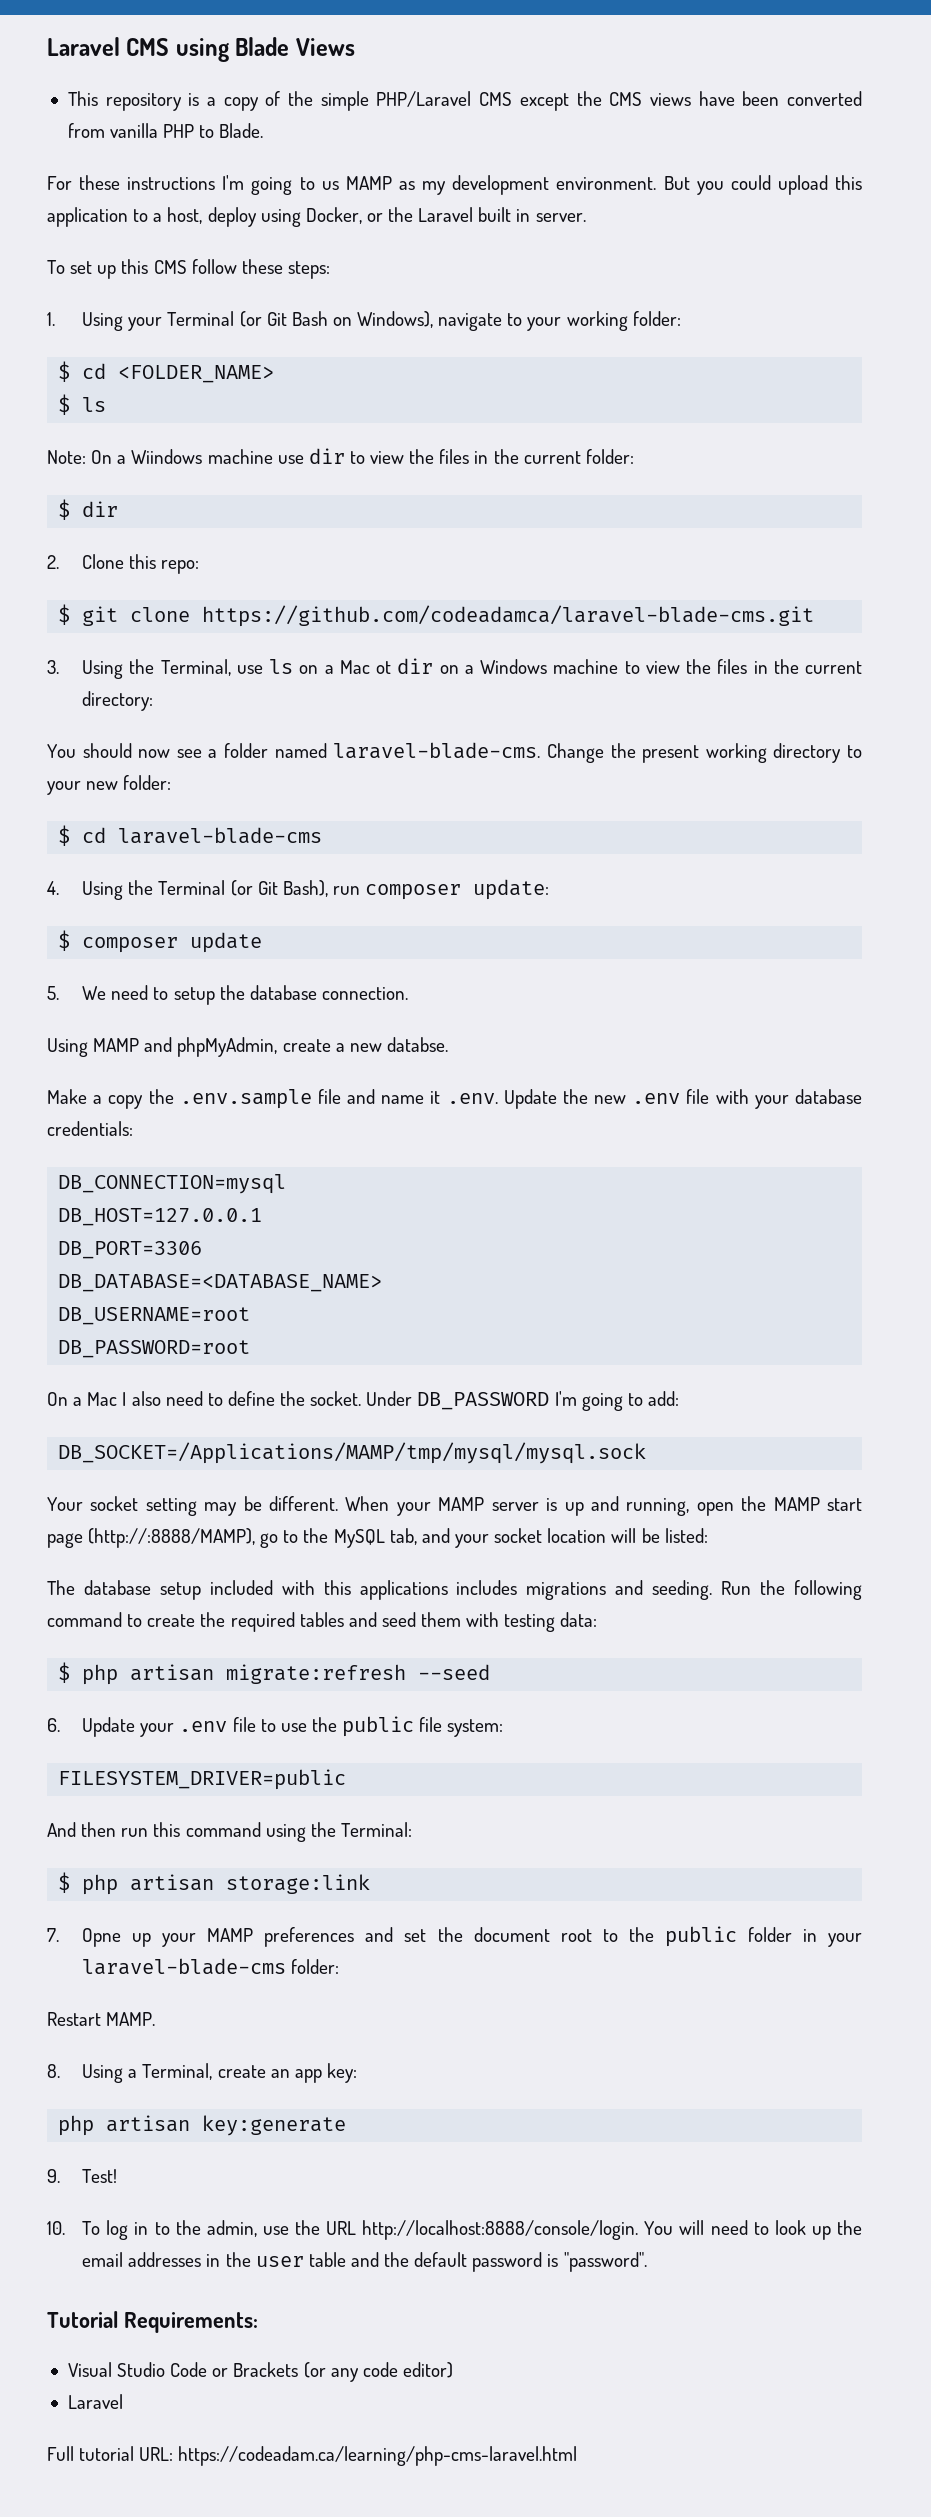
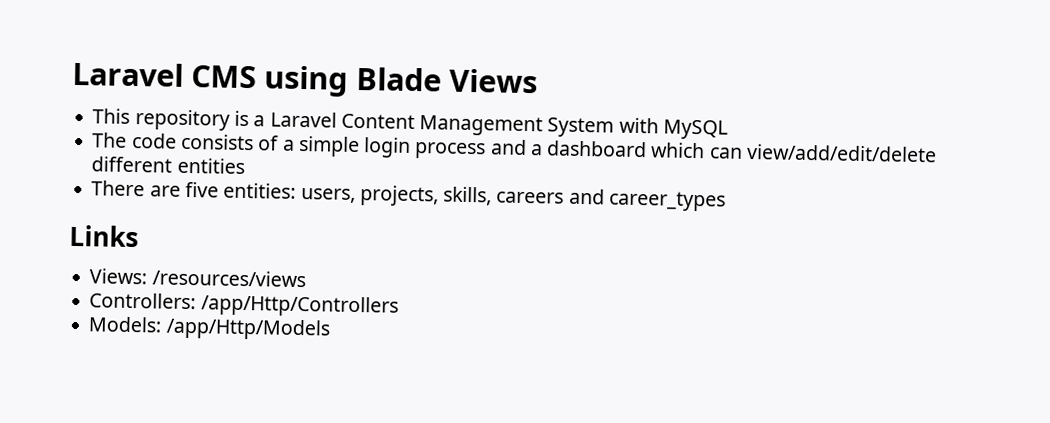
- This repository is a copy of the simple PHP/Laravel CMS except the CMS views have been converted from vanilla PHP to Blade.
- For these instructions I'm going to us MAMP as my development environment. But you could upload this application to a host, deploy using Docker, or the Laravel built in server.
- To set up this CMS follow these steps:
- 1. Using your Terminal (or Git Bash on Windows), navigate to your working folder:
- $ cd <FOLDER_NAME>
- $ ls
- Note: On a Wiindows machine use dir to view the files in the current folder:
- $ dir
- 2. Clone this repo:
- $ git clone https://github.com/codeadamca/laravel-blade-cms.git
- 3. Using the Terminal, use ls on a Mac ot dir on a Windows machine to view the files in the current directory:
- You should now see a folder named laravel-blade-cms. Change the present working directory to your new folder:
- $ cd laravel-blade-cms
- 4. Using the Terminal (or Git Bash), run composer update:
- $ composer update
- 5. We need to setup the database connection.
- Using MAMP and phpMyAdmin, create a new databse.
- Make a copy the .env.sample file and name it .env. Update the new .env file with your database credentials:
- DB_CONNECTION=mysql
- DB_HOST=127.0.0.1
- DB_PORT=3306
- DB_DATABASE=<DATABASE_NAME>
- DB_USERNAME=root
- DB_PASSWORD=root
- On a Mac I also need to define the socket. Under DB_PASSWORD I'm going to add:
- DB_SOCKET=/Applications/MAMP/tmp/mysql/mysql.sock
- Your socket setting may be different. When your MAMP server is up and running, open the MAMP start page (http://:8888/MAMP), go to the MySQL tab, and your socket location will be listed:
- The database setup included with this applications includes migrations and seeding. Run the following command to create the required tables and seed them with testing data:
- $ php artisan migrate:refresh --seed
- 6. Update your .env file to use the public file system:
- FILESYSTEM_DRIVER=public
- And then run this command using the Terminal:
- $ php artisan storage:link
- 7. Opne up your MAMP preferences and set the document root to the public folder in your laravel-blade-cms folder:
- Restart MAMP.
- 8. Using a Terminal, create an app key:
- php artisan key:generate
- 9. Test!
- 10. To log in to the admin, use the URL http://localhost:8888/console/login. You will need to look up the email addresses in the user table and the default password is "password".
- Tutorial Requirements:
- Visual Studio Code or Brackets (or any code editor)
- Laravel
- Full tutorial URL: https://codeadam.ca/learning/php-cms-laravel.html
+ This repository is a Laravel Content Management System with MySQL
+ The code consists of a simple login process and a dashboard which can view/add/edit/delete different entities
+ There are five entities: users, projects, skills, careers and career_types
+ Links
+ Views: /resources/views
+ Controllers: /app/Http/Controllers
+ Models: /app/Http/Models

